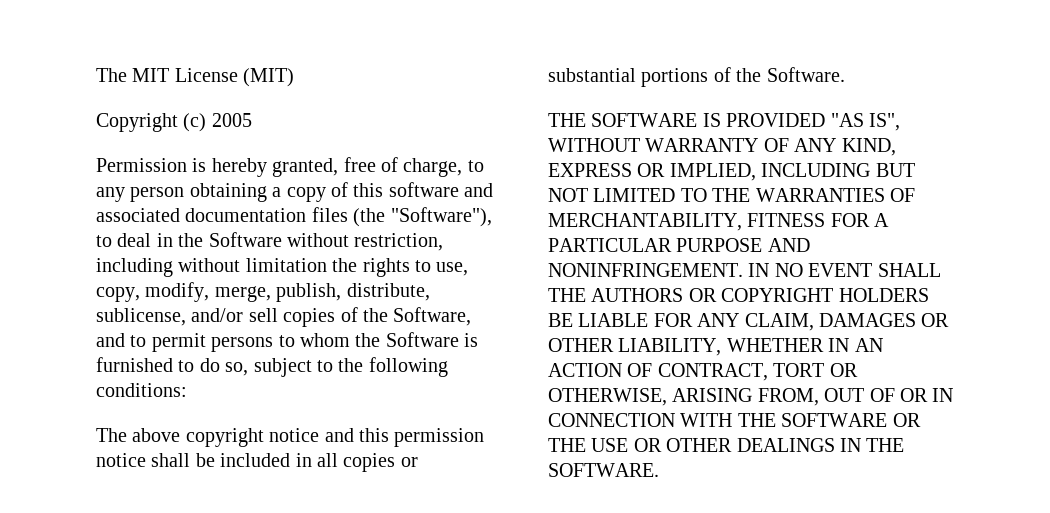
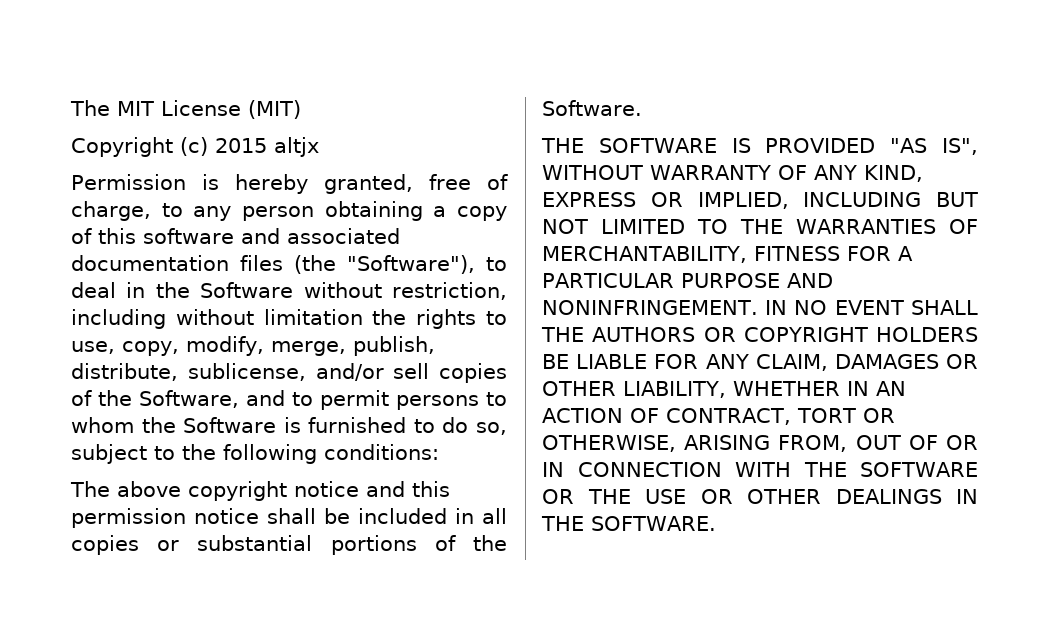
- Copyright (c) 2005
+ Copyright (c) 2015 altjx

